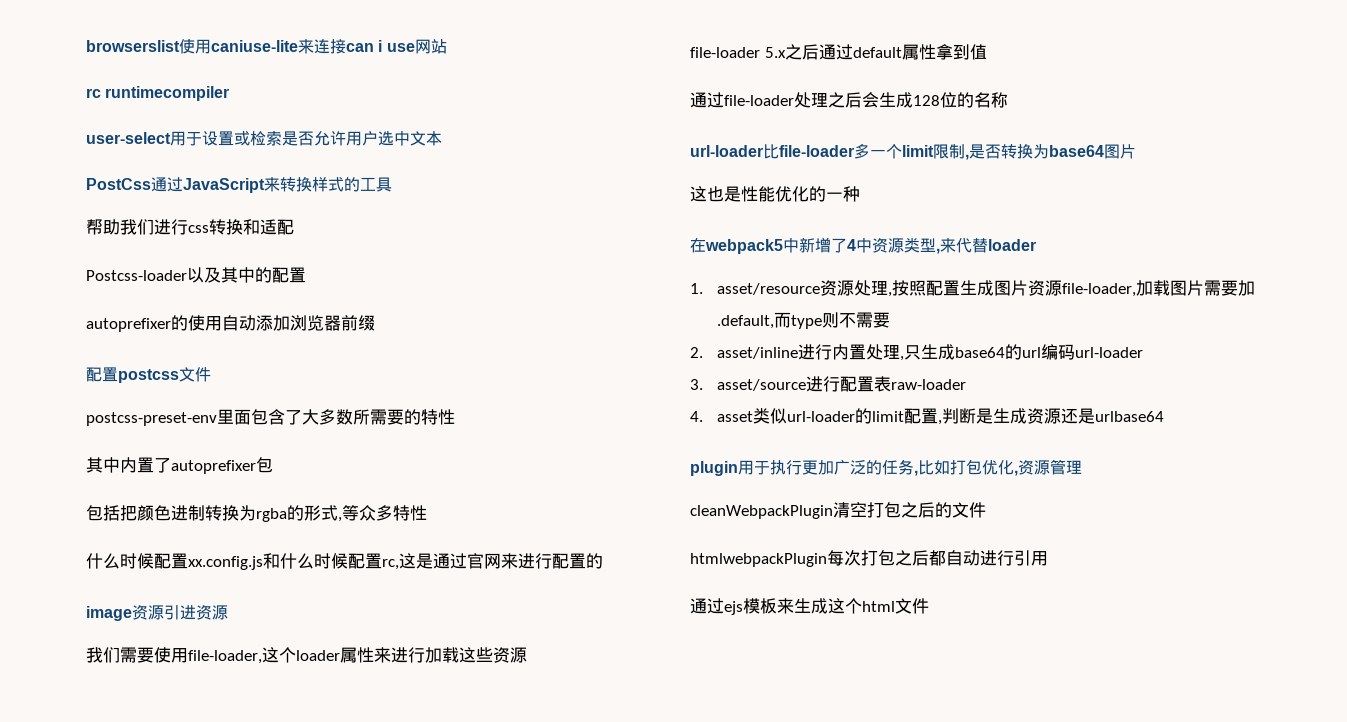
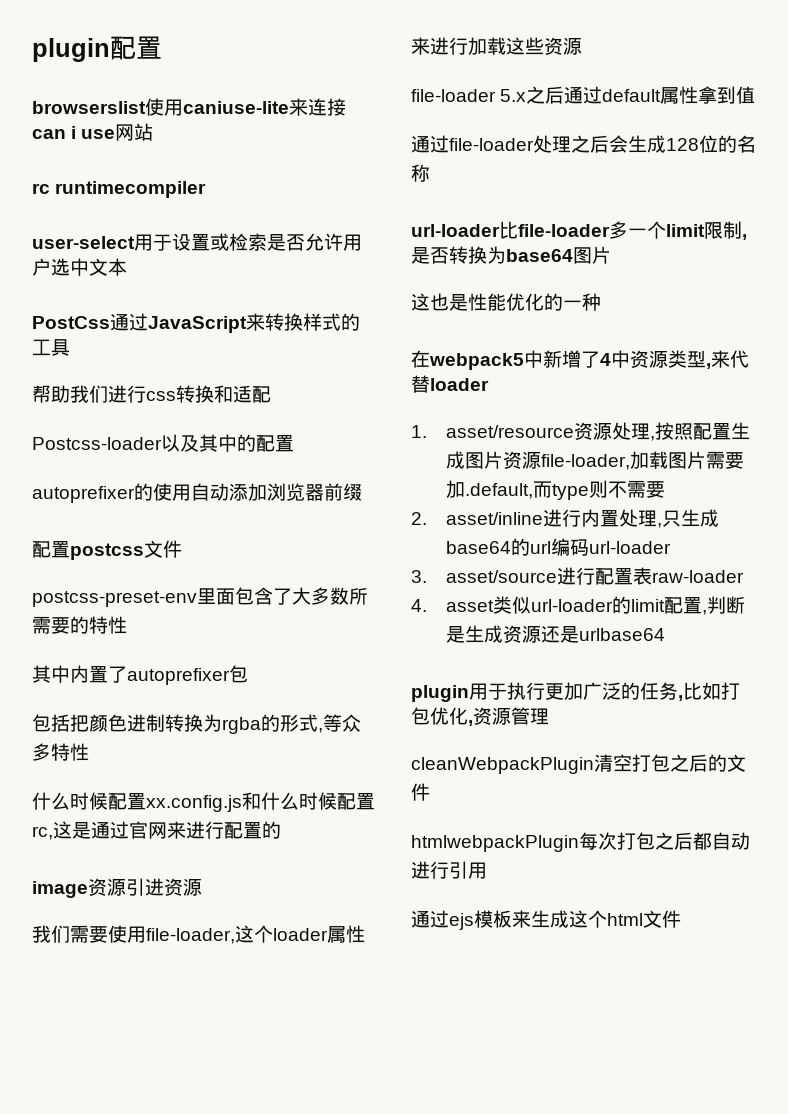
+ plugin配置

